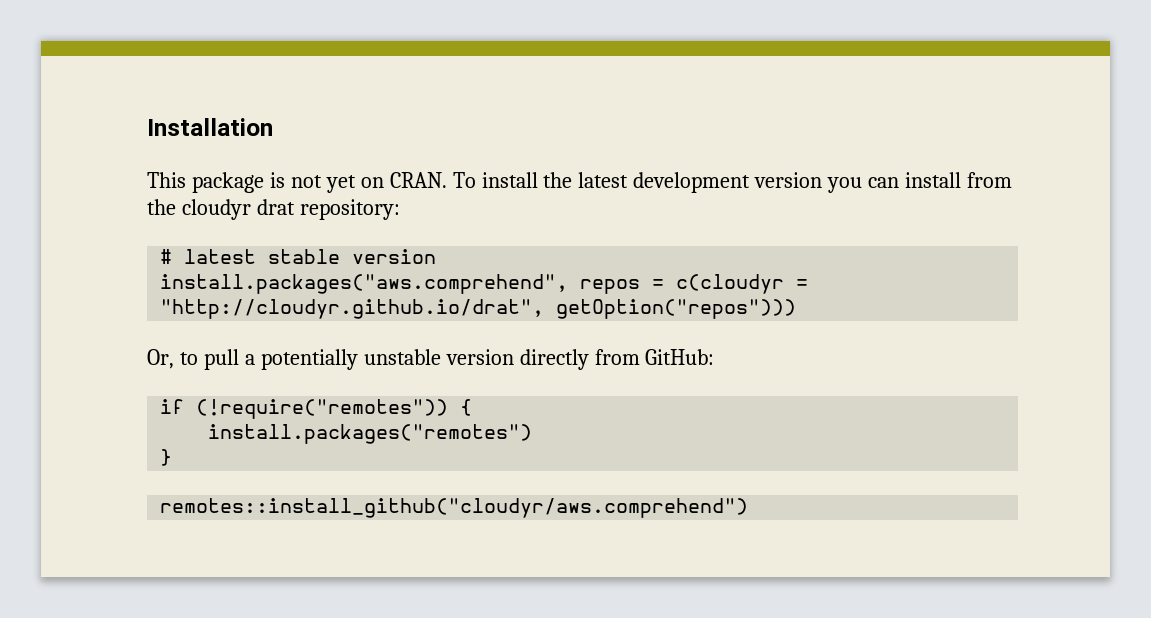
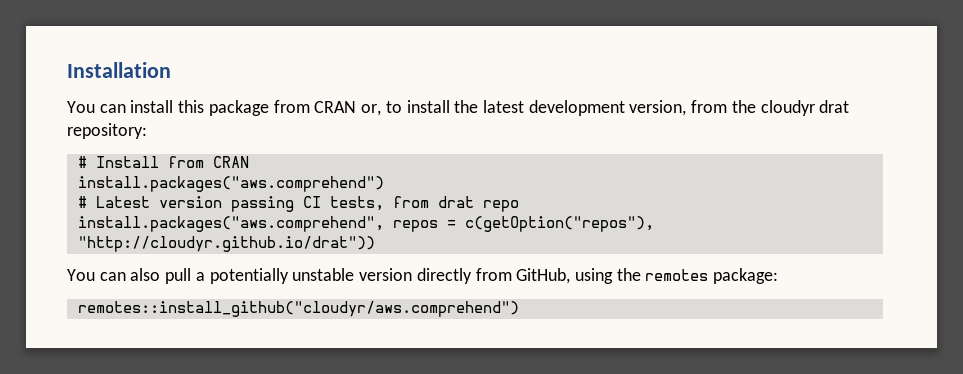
- This package is not yet on CRAN. To install the latest development version you can install from the cloudyr drat repository:
+ You can install this package from CRAN or, to install the latest development version, from the cloudyr drat repository:
- # latest stable version
- install.packages("aws.comprehend", repos = c(cloudyr = "http://cloudyr.github.io/drat", getOption("repos")))
- Or, to pull a potentially unstable version directly from GitHub:
- if (!require("remotes")) {
- install.packages("remotes")
- }
+ # Install from CRAN
+ install.packages("aws.comprehend")
+ # Latest version passing CI tests, from drat repo
+ install.packages("aws.comprehend", repos = c(getOption("repos"), "http://cloudyr.github.io/drat"))
+ You can also pull a potentially unstable version directly from GitHub, using the remotes package:

